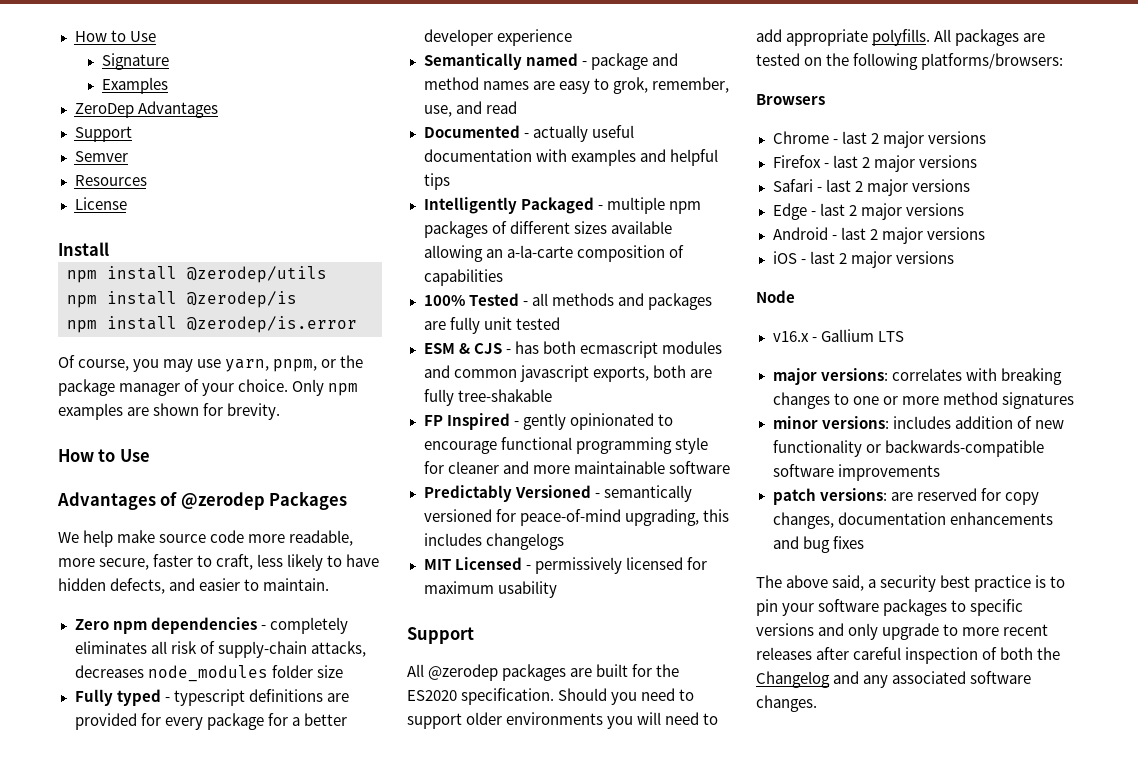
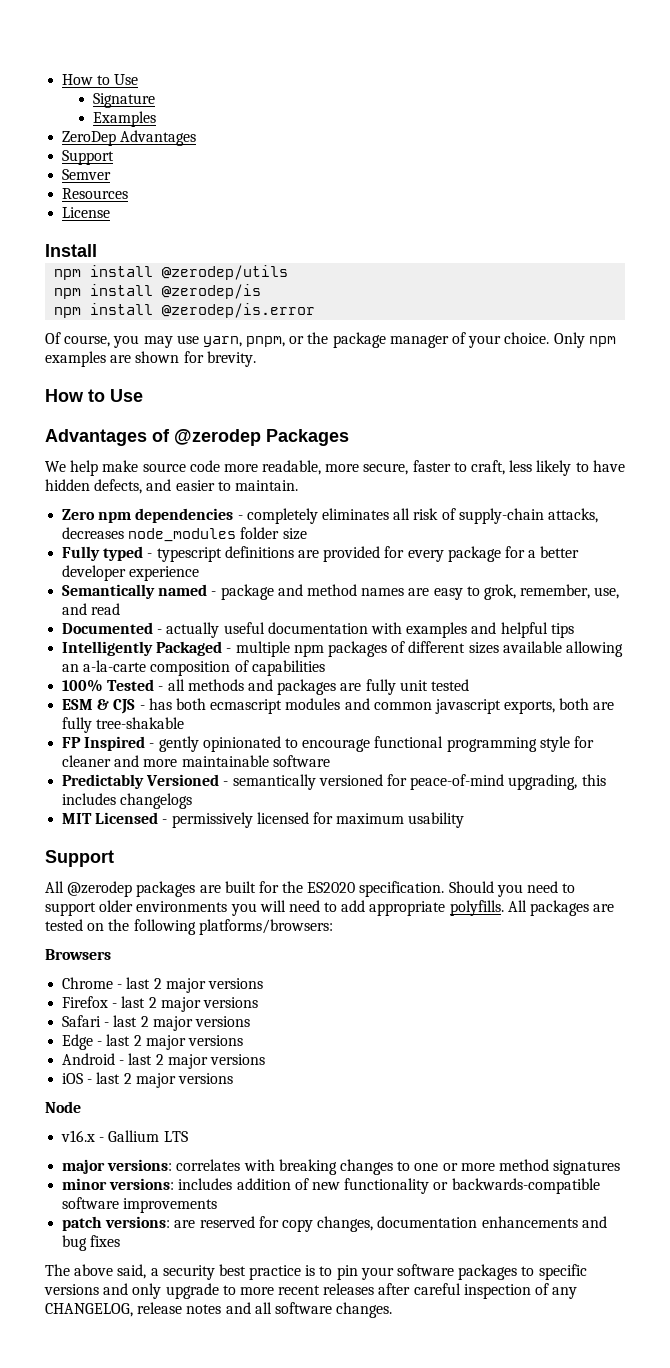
- The above said, a security best practice is to pin your software packages to specific versions and only upgrade to more recent releases after careful inspection of both the Changelog and any associated software changes.
+ The above said, a security best practice is to pin your software packages to specific versions and only upgrade to more recent releases after careful inspection of any CHANGELOG, release notes and all software changes.

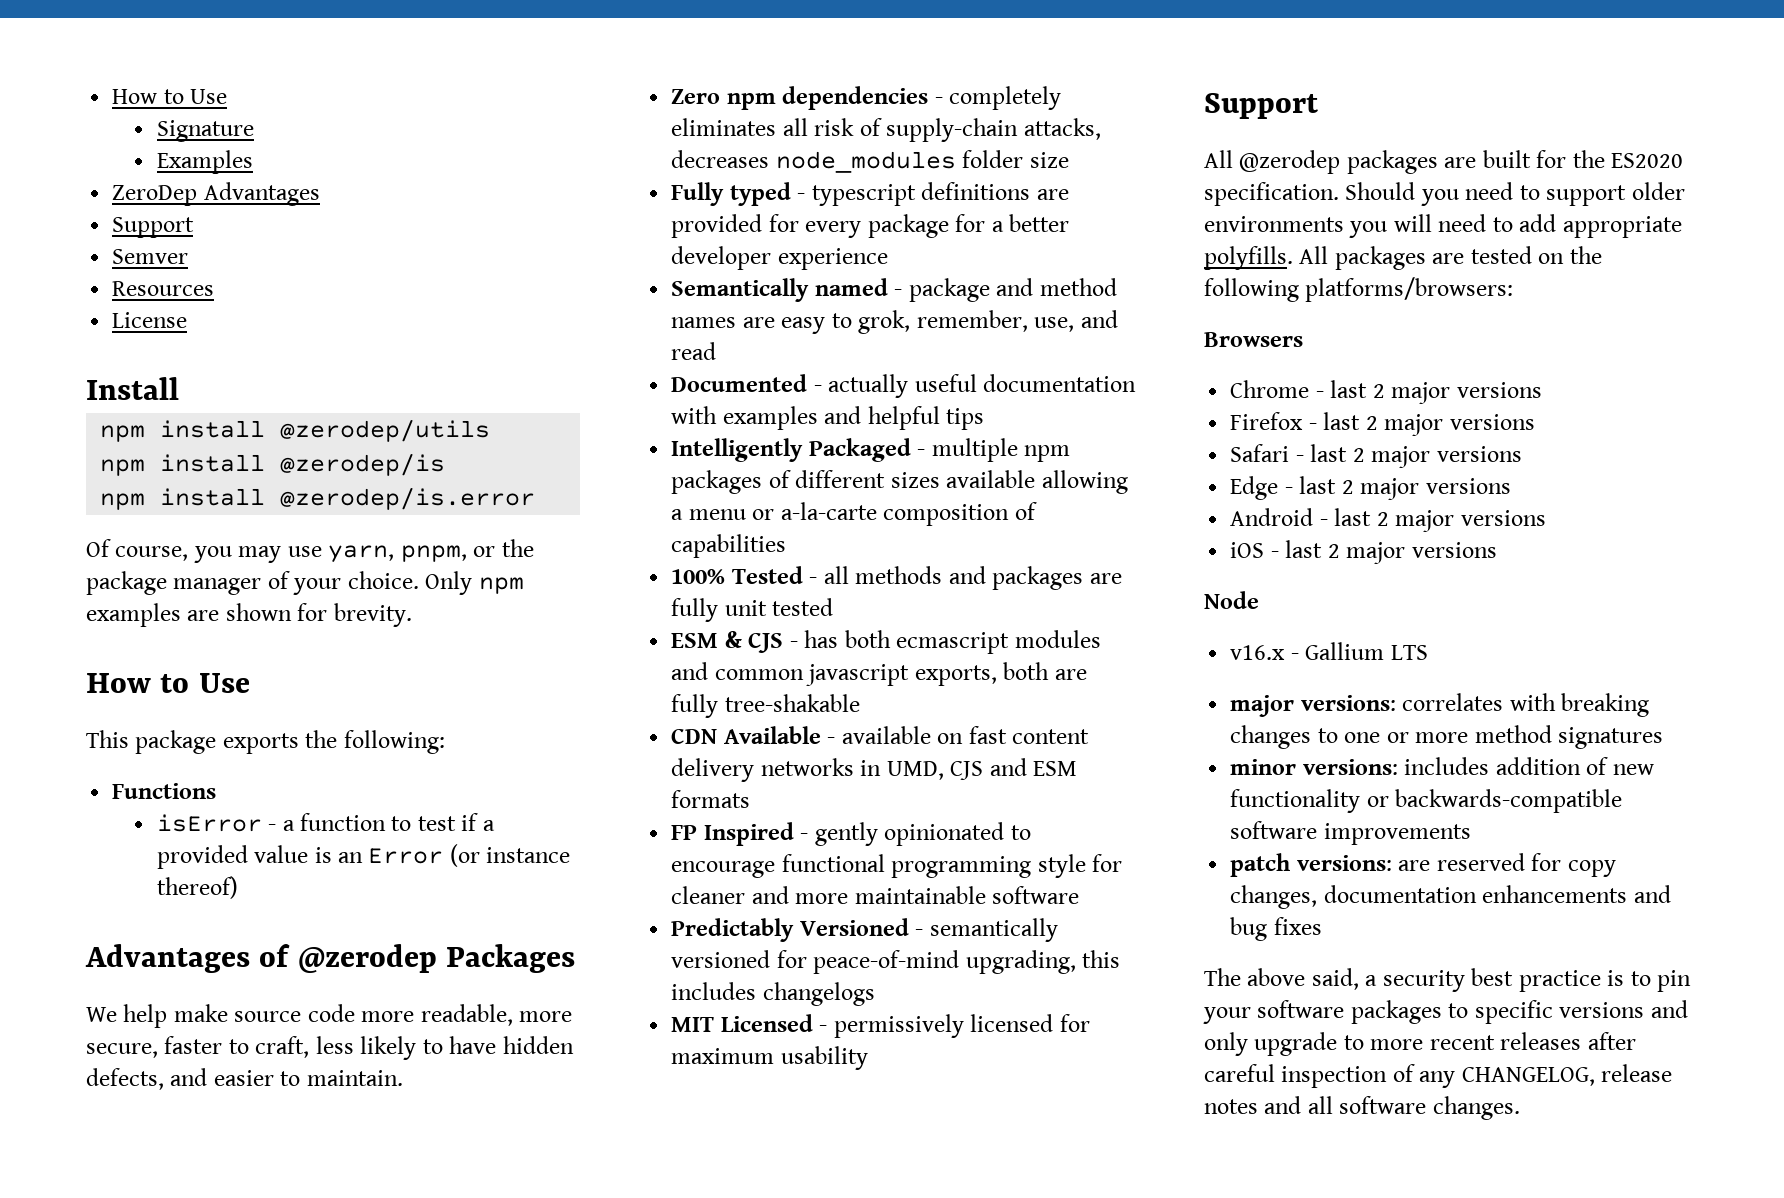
+ This package exports the following:
+ Functions
+ isError - a function to test if a provided value is an Error (or instance thereof)
- Intelligently Packaged - multiple npm packages of different sizes available allowing an a-la-carte composition of capabilities
+ Intelligently Packaged - multiple npm packages of different sizes available allowing a menu or a-la-carte composition of capabilities
+ CDN Available - available on fast content delivery networks in UMD, CJS and ESM formats

